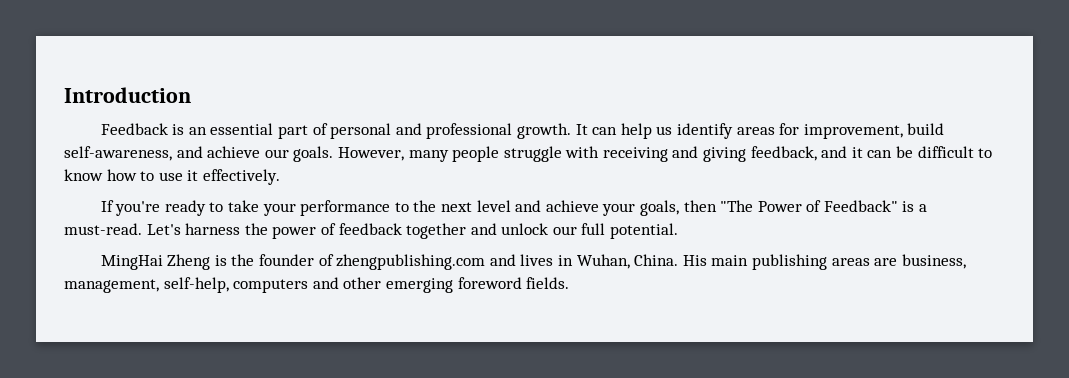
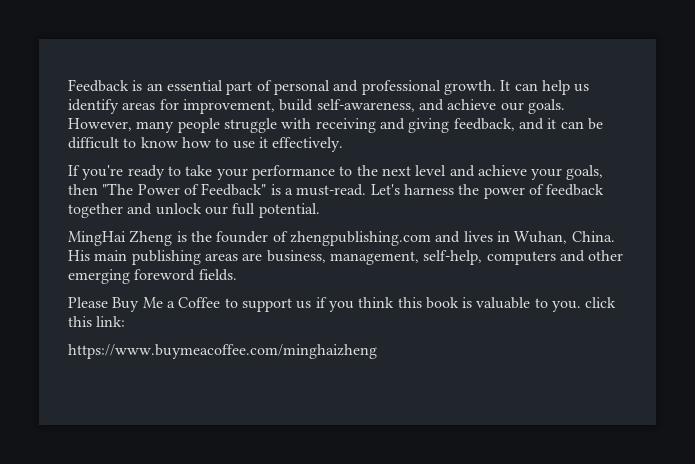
- Introduction
+ Please Buy Me a Coffee to support us if you think this book is valuable to you. click this link:
+ https://www.buymeacoffee.com/minghaizheng

